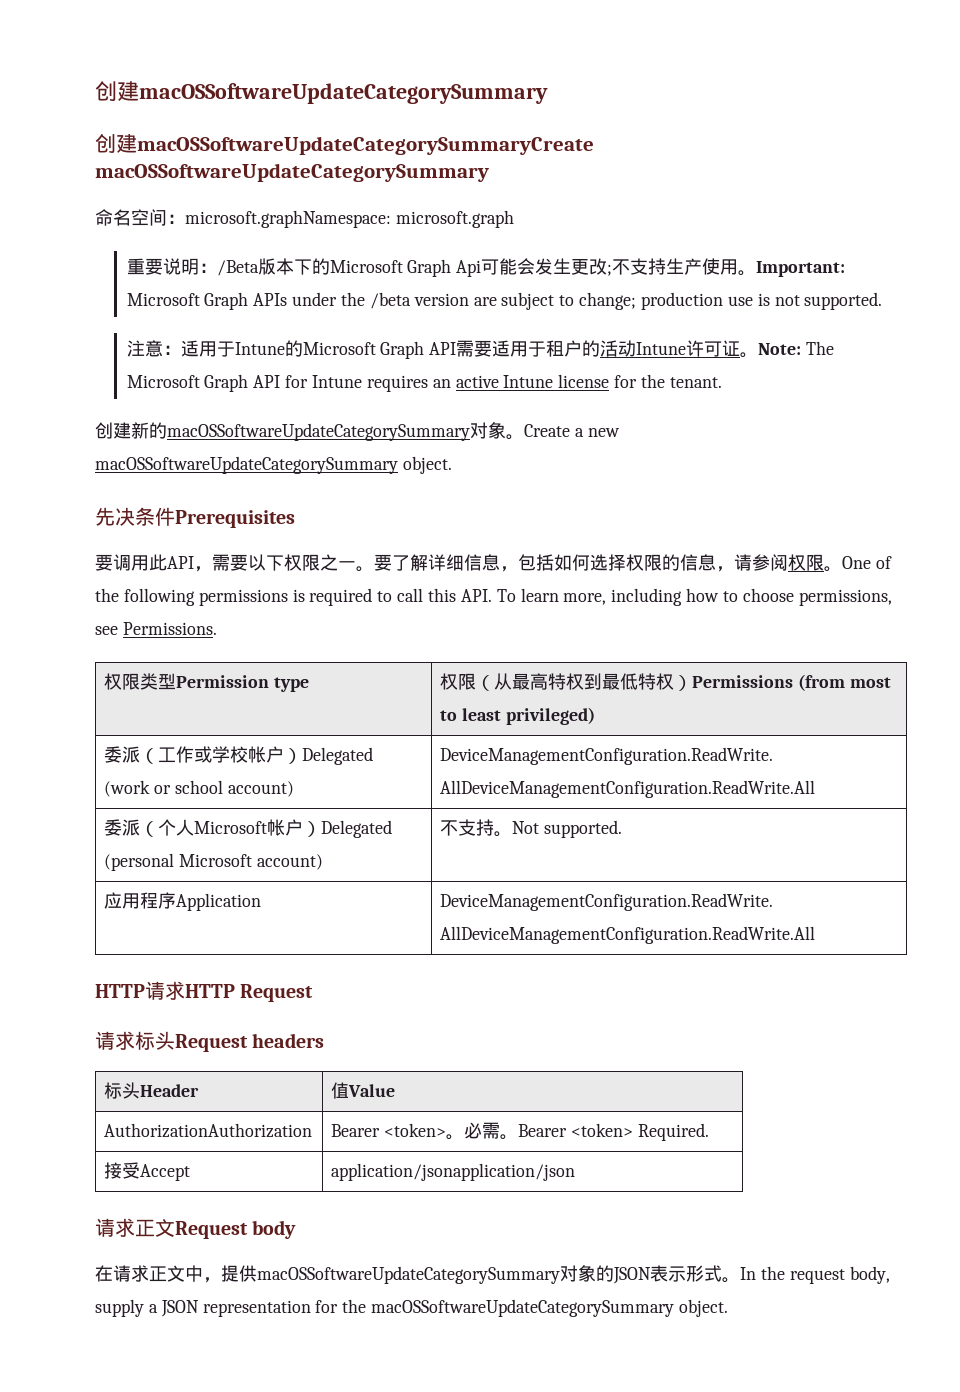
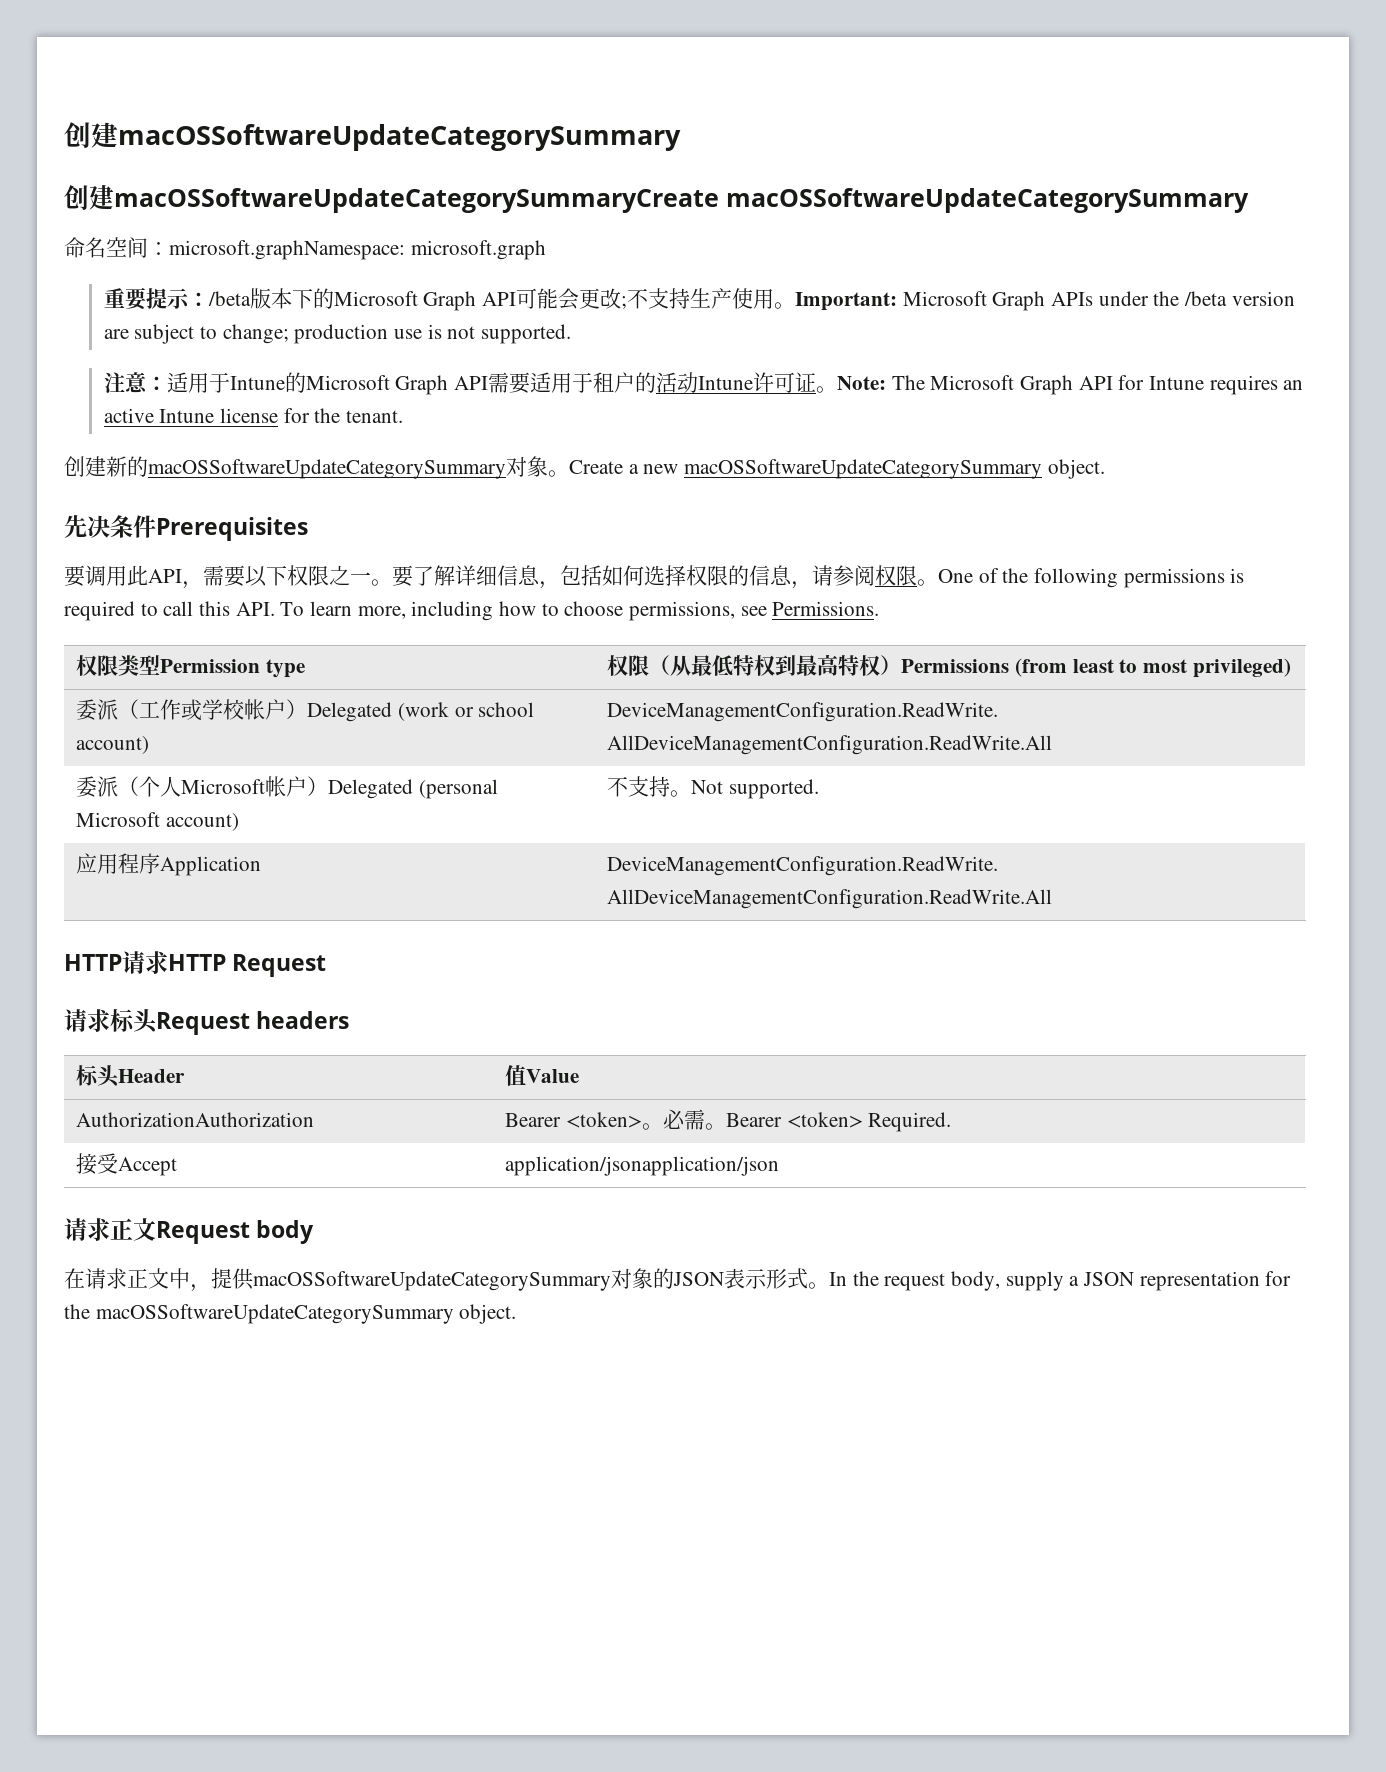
- 重要说明：/Beta版本下的Microsoft Graph Api可能会发生更改;不支持生产使用。
+ 重要提示：/beta版本下的Microsoft Graph API可能会更改;不支持生产使用。
- 权限类型Permission type | 权限（从最高特权到最低特权）Permissions (from most to least privileged)
+ 权限类型Permission type | 权限（从最低特权到最高特权）Permissions (from least to most privileged)

